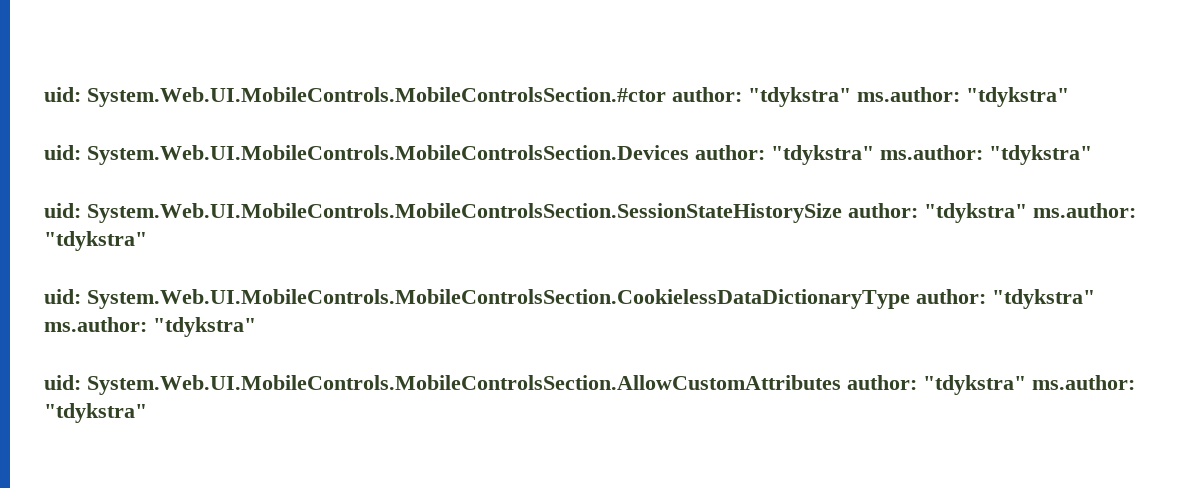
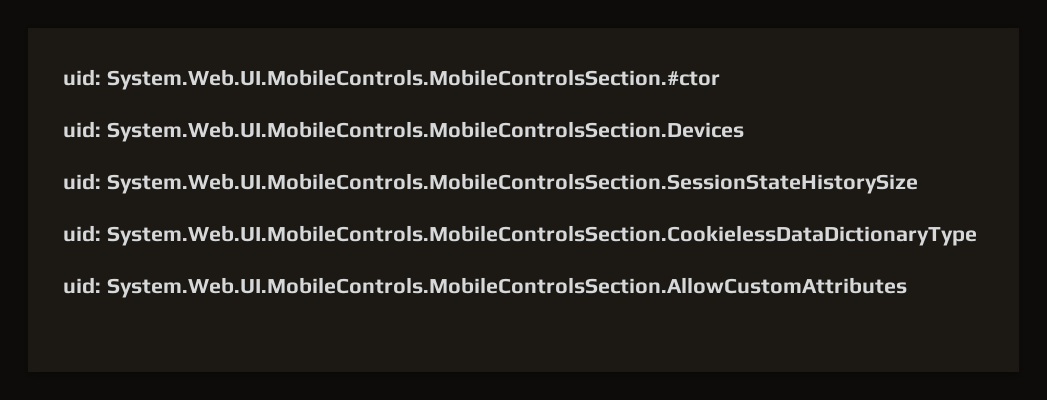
- uid: System.Web.UI.MobileControls.MobileControlsSection.#ctor author: "tdykstra" ms.author: "tdykstra"
- uid: System.Web.UI.MobileControls.MobileControlsSection.Devices author: "tdykstra" ms.author: "tdykstra"
- uid: System.Web.UI.MobileControls.MobileControlsSection.SessionStateHistorySize author: "tdykstra" ms.author: "tdykstra"
- uid: System.Web.UI.MobileControls.MobileControlsSection.CookielessDataDictionaryType author: "tdykstra" ms.author: "tdykstra"
- uid: System.Web.UI.MobileControls.MobileControlsSection.AllowCustomAttributes author: "tdykstra" ms.author: "tdykstra"
+ uid: System.Web.UI.MobileControls.MobileControlsSection.#ctor
+ uid: System.Web.UI.MobileControls.MobileControlsSection.Devices
+ uid: System.Web.UI.MobileControls.MobileControlsSection.SessionStateHistorySize
+ uid: System.Web.UI.MobileControls.MobileControlsSection.CookielessDataDictionaryType
+ uid: System.Web.UI.MobileControls.MobileControlsSection.AllowCustomAttributes

